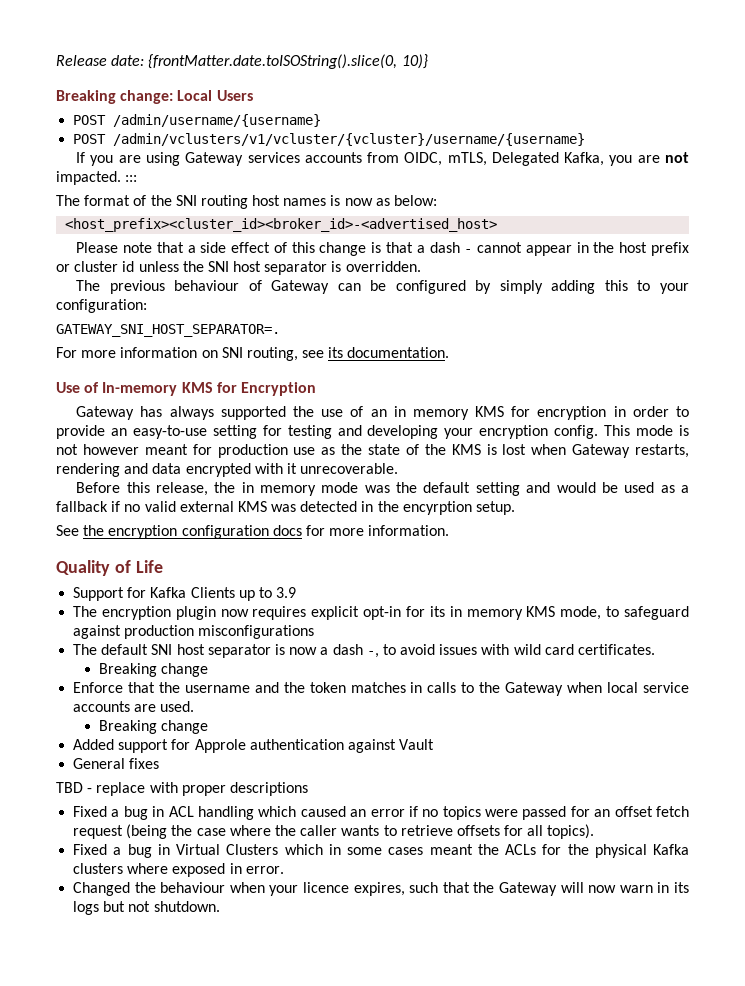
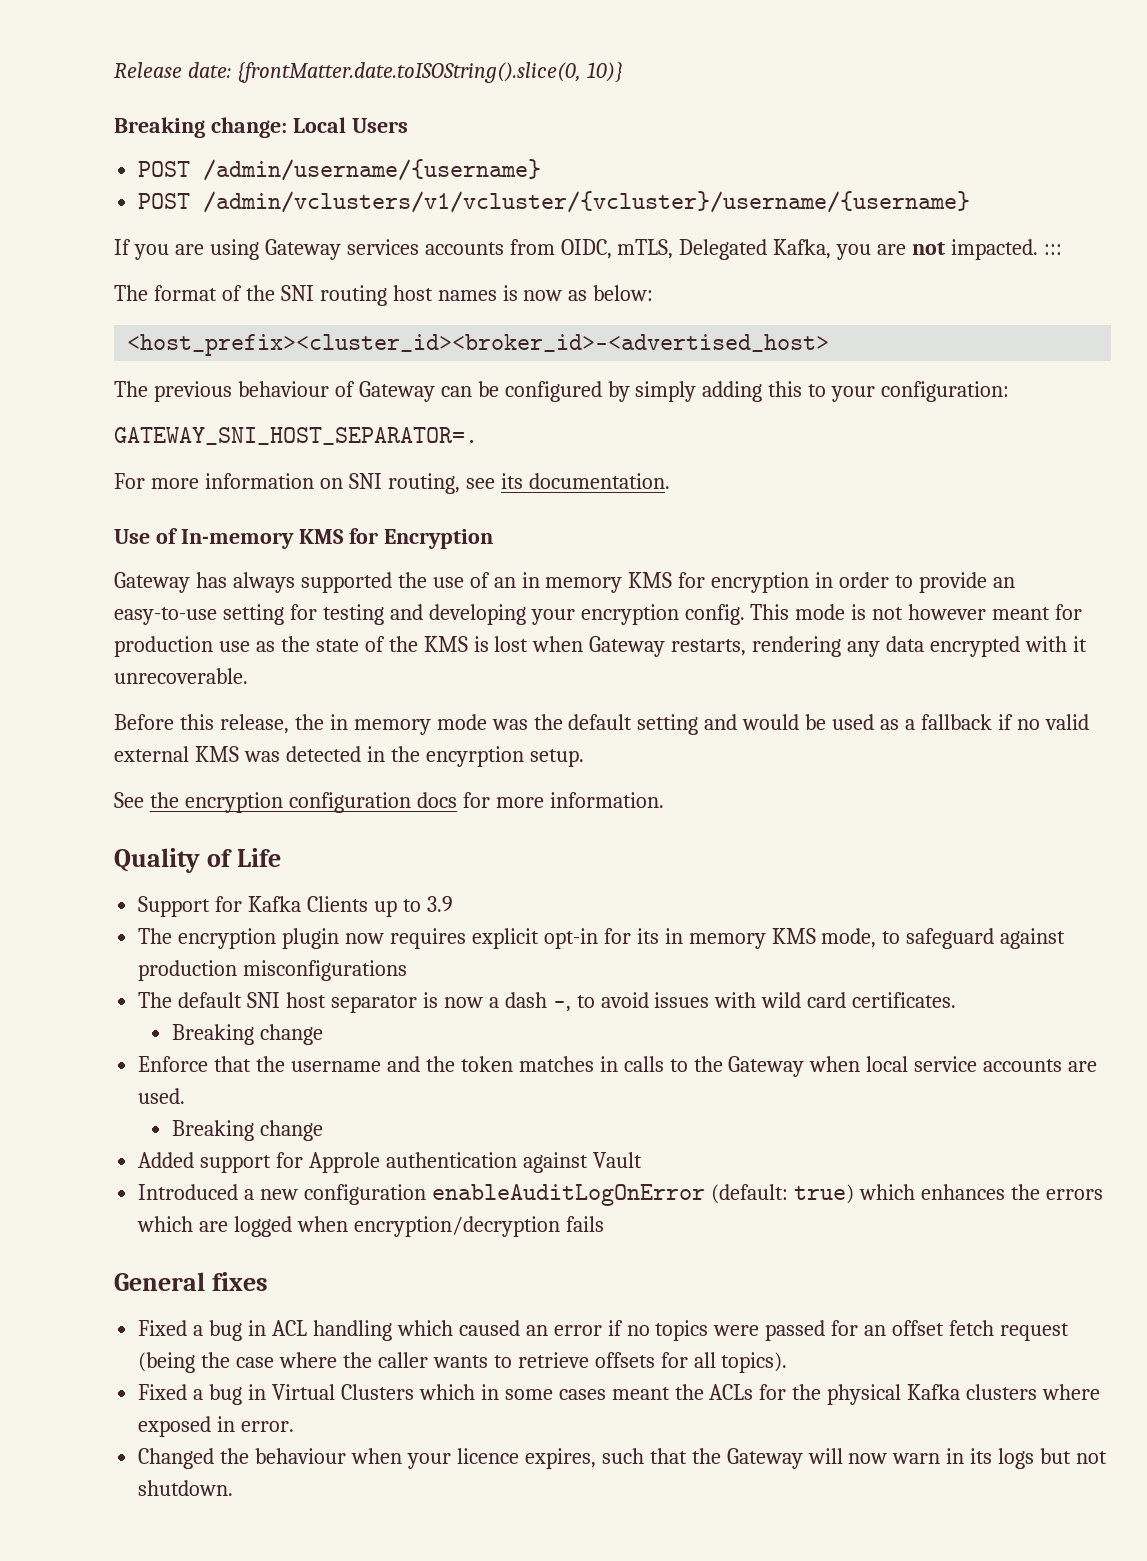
- Please note that a side effect of this change is that a dash - cannot appear in the host prefix or cluster id unless the SNI host separator is overridden.
- This mode is not however meant for production use as the state of the KMS is lost when Gateway restarts, rendering and data encrypted with it unrecoverable.
+ This mode is not however meant for production use as the state of the KMS is lost when Gateway restarts, rendering any data encrypted with it unrecoverable.
+ Introduced a new configuration enableAuditLogOnError (default: true) which enhances the errors which are logged when encryption/decryption fails
  General fixes
- TBD - replace with proper descriptions

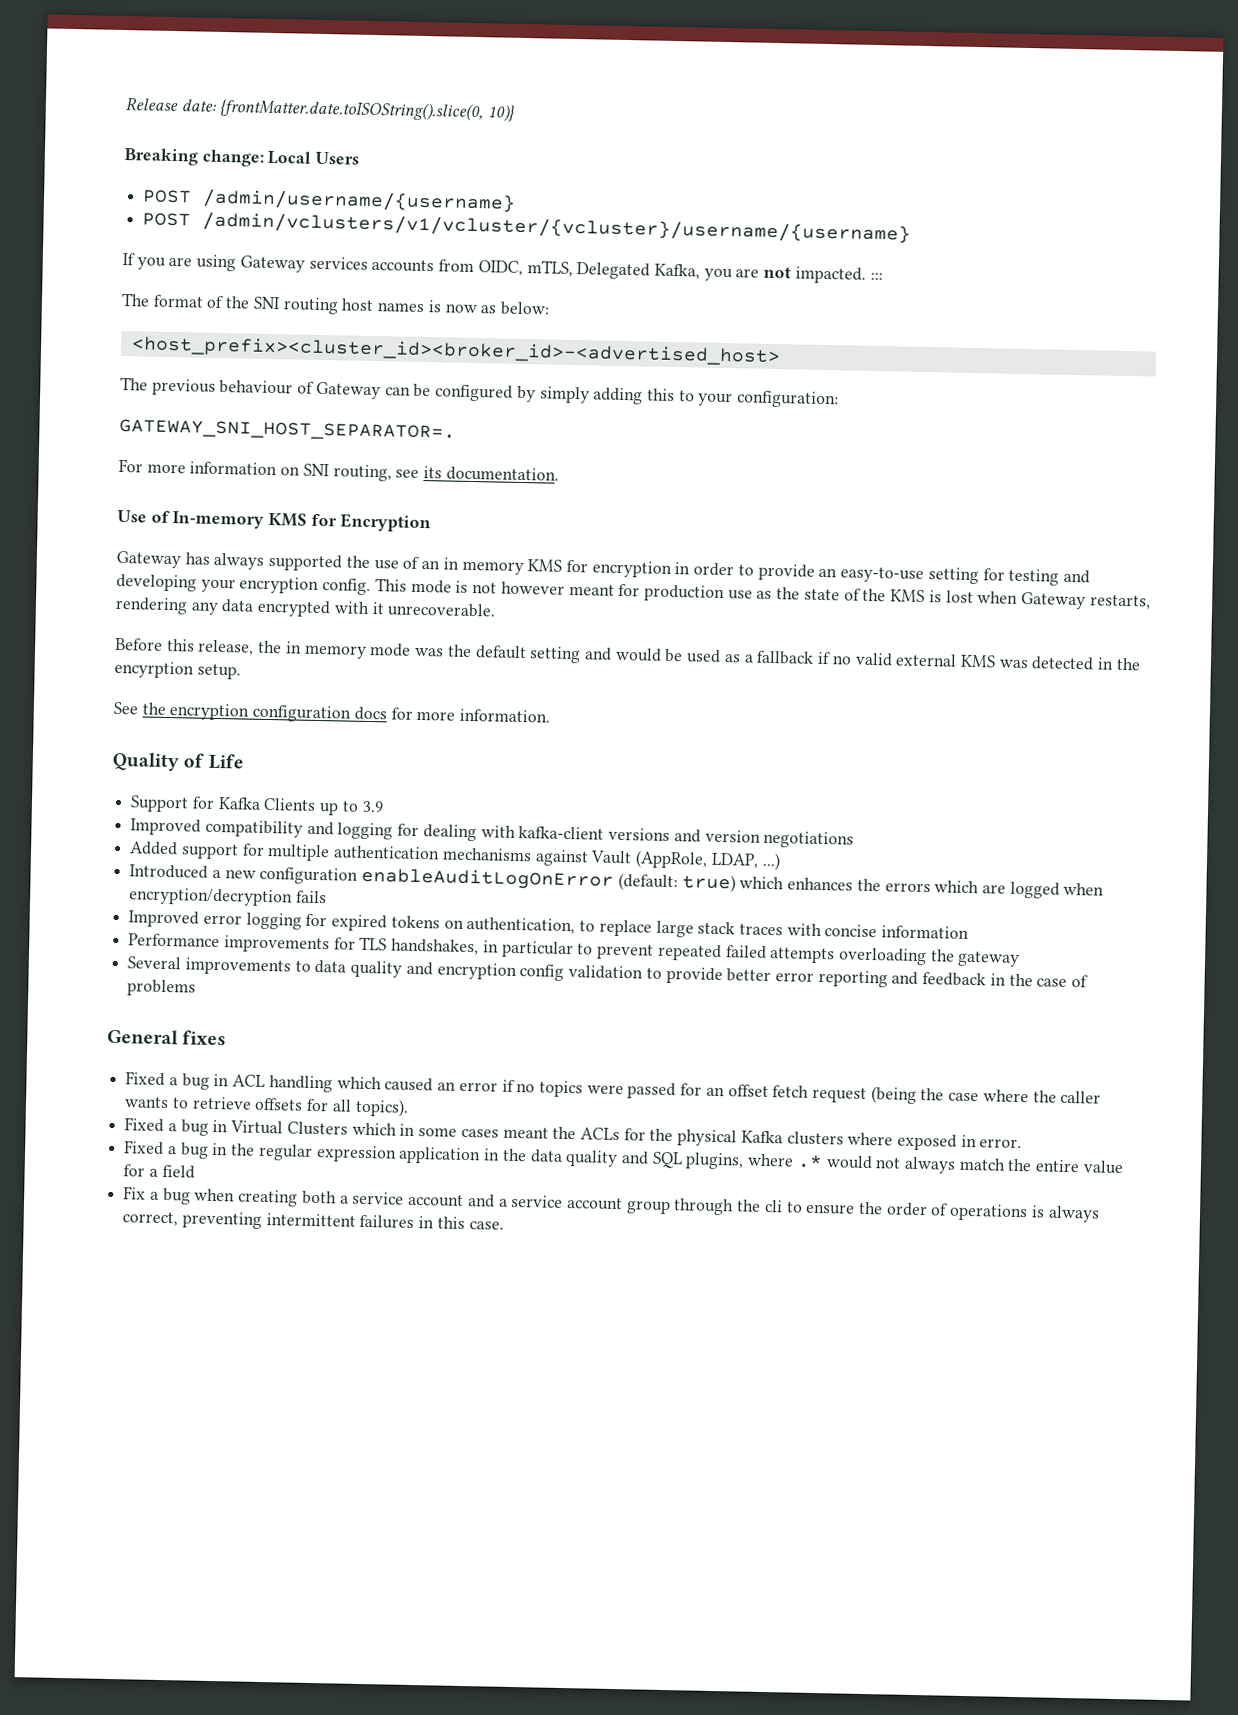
- The encryption plugin now requires explicit opt-in for its in memory KMS mode, to safeguard against production misconfigurations
- The default SNI host separator is now a dash -, to avoid issues with wild card certificates.
- Breaking change
- Enforce that the username and the token matches in calls to the Gateway when local service accounts are used.
- Breaking change
+ Improved compatibility and logging for dealing with kafka-client versions and version negotiations
- Added support for Approle authentication against Vault
+ Added support for multiple authentication mechanisms against Vault (AppRole, LDAP, ...)
+ Improved error logging for expired tokens on authentication, to replace large stack traces with concise information
+ Performance improvements for TLS handshakes, in particular to prevent repeated failed attempts overloading the gateway
+ Several improvements to data quality and encryption config validation to provide better error reporting and feedback in the case of problems
- Changed the behaviour when your licence expires, such that the Gateway will now warn in its logs but not shutdown.
+ Fixed a bug in the regular expression application in the data quality and SQL plugins, where .* would not always match the entire value for a field
+ Fix a bug when creating both a service account and a service account group through the cli to ensure the order of operations is always correct, preventing intermittent failures in this case.

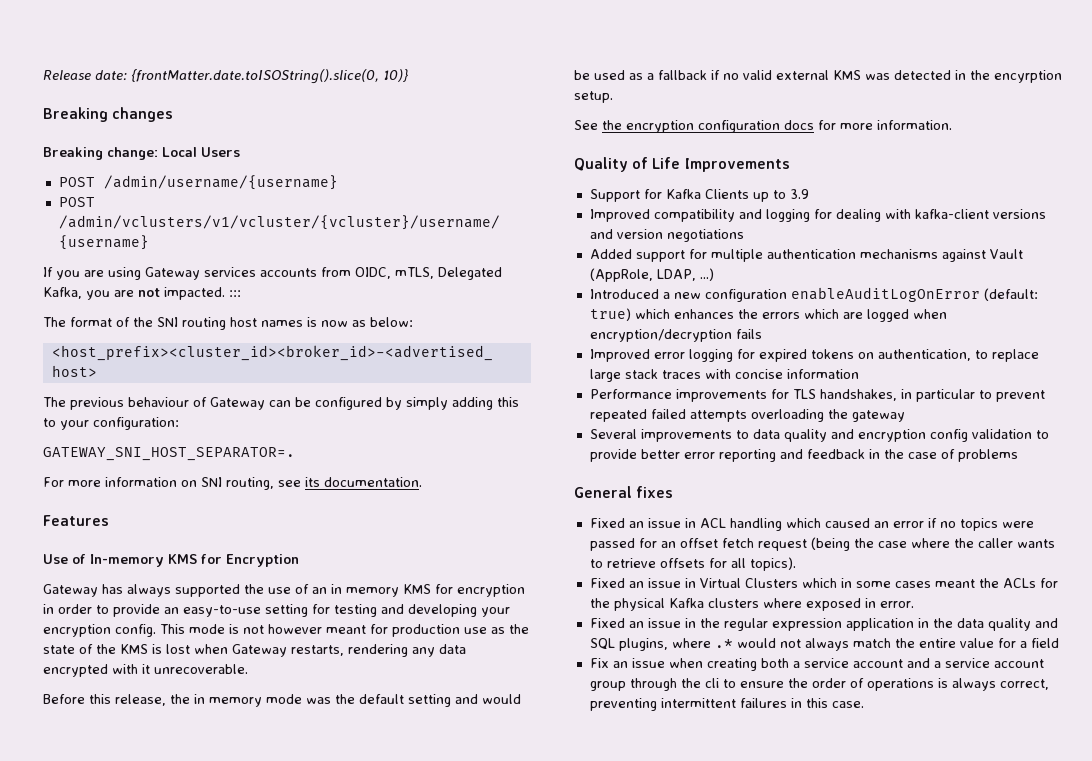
+ Breaking changes
+ Features
- Quality of Life
+ Quality of Life Improvements
- Fixed a bug in ACL handling which caused an error if no topics were passed for an offset fetch request (being the case where the caller wants to retrieve offsets for all topics).
+ Fixed an issue in ACL handling which caused an error if no topics were passed for an offset fetch request (being the case where the caller wants to retrieve offsets for all topics).
- Fixed a bug in Virtual Clusters which in some cases meant the ACLs for the physical Kafka clusters where exposed in error.
+ Fixed an issue in Virtual Clusters which in some cases meant the ACLs for the physical Kafka clusters where exposed in error.
- Fixed a bug in the regular expression application in the data quality and SQL plugins, where .* would not always match the entire value for a field
+ Fixed an issue in the regular expression application in the data quality and SQL plugins, where .* would not always match the entire value for a field
- Fix a bug when creating both a service account and a service account group through the cli to ensure the order of operations is always correct, preventing intermittent failures in this case.
+ Fix an issue when creating both a service account and a service account group through the cli to ensure the order of operations is always correct, preventing intermittent failures in this case.

